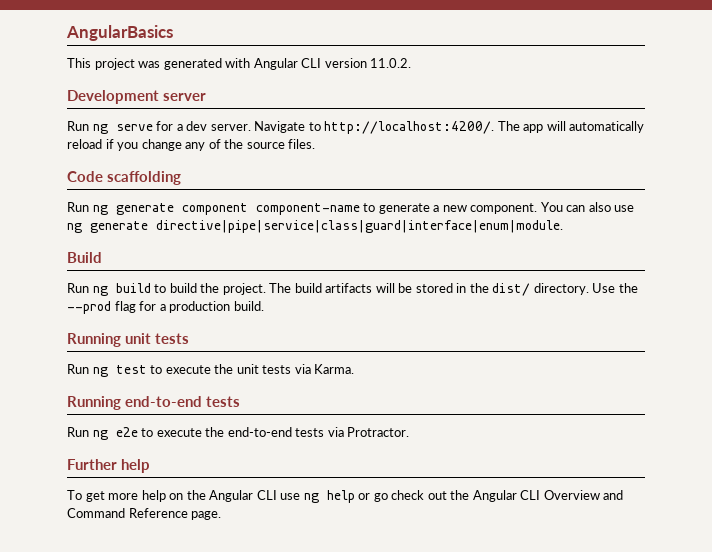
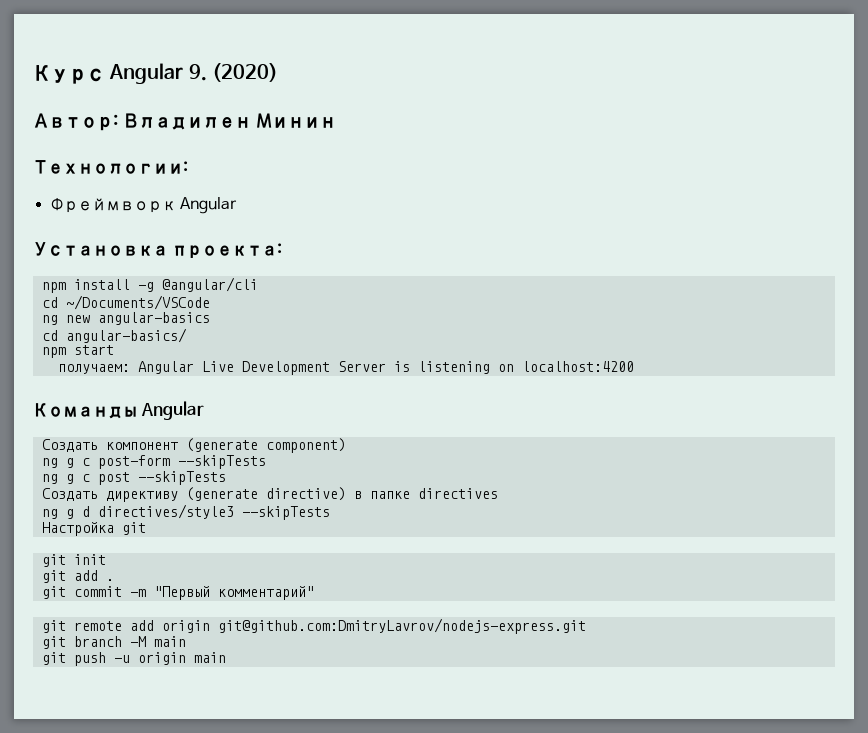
- AngularBasics
- This project was generated with Angular CLI version 11.0.2.
- Development server
- Run ng serve for a dev server. Navigate to http://localhost:4200/. The app will automatically reload if you change any of the source files.
- Code scaffolding
- Run ng generate component component-name to generate a new component. You can also use ng generate directive|pipe|service|class|guard|interface|enum|module.
- Build
- Run ng build to build the project. The build artifacts will be stored in the dist/ directory. Use the --prod flag for a production build.
- Running unit tests
- Run ng test to execute the unit tests via Karma.
- Running end-to-end tests
- Run ng e2e to execute the end-to-end tests via Protractor.
- Further help
- To get more help on the Angular CLI use ng help or go check out the Angular CLI Overview and Command Reference page.
+ Курс Angular 9. (2020)
+ Автор: Владилен Минин
+ Технологии:
+ Фреймворк Angular
+ Установка проекта:
+ npm install -g @angular/cli
+ cd ~/Documents/VSCode
+ ng new angular-basics
+ cd angular-basics/
+ npm start
+ получаем: Angular Live Development Server is listening on localhost:4200
+ Команды Angular
+ Создать компонент (generate component)
+ ng g c post-form --skipTests
+ ng g c post --skipTests
+ Создать директиву (generate directive) в папке directives
+ ng g d directives/style3 --skipTests
+ Настройка git
+ git init
+ git add .
+ git commit -m "Первый комментарий"
+ git remote add origin git@github.com:DmitryLavrov/nodejs-express.git
+ git branch -M main
+ git push -u origin main

